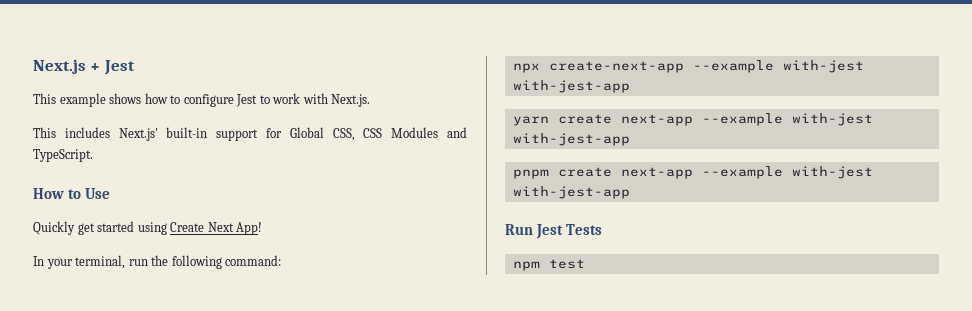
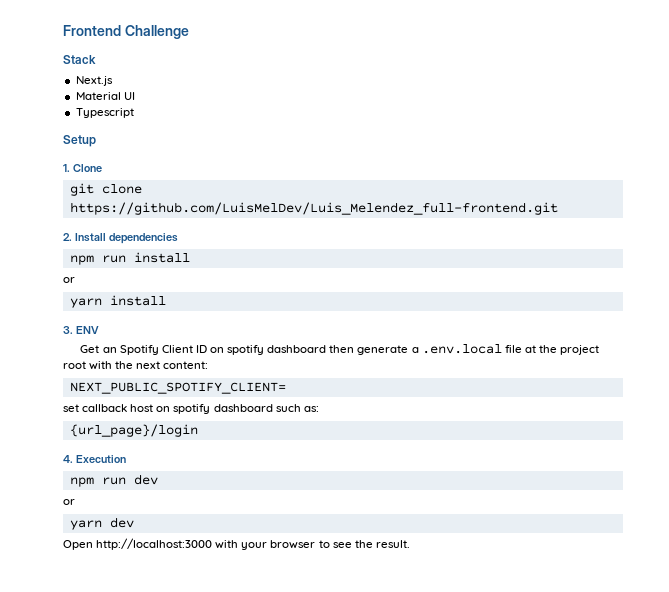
- Next.js + Jest
- This example shows how to configure Jest to work with Next.js.
- This includes Next.js' built-in support for Global CSS, CSS Modules and TypeScript.
- How to Use
- Quickly get started using Create Next App!
- In your terminal, run the following command:
- npx create-next-app --example with-jest with-jest-app
- yarn create next-app --example with-jest with-jest-app
- pnpm create next-app --example with-jest with-jest-app
- Run Jest Tests
- npm test
+ Frontend Challenge
+ Stack
+ Next.js
+ Material UI
+ Typescript
+ Setup
+ 1. Clone
+ git clone https://github.com/LuisMelDev/Luis_Melendez_full-frontend.git
+ 2. Install dependencies
+ npm run install
+ or
+ yarn install
+ 3. ENV
+ Get an Spotify Client ID on spotify dashboard then generate a .env.local file at the project root with the next content:
+ NEXT_PUBLIC_SPOTIFY_CLIENT=
+ set callback host on spotify dashboard such as:
+ {url_page}/login
+ 4. Execution
+ npm run dev
+ or
+ yarn dev
+ Open http://localhost:3000 with your browser to see the result.

